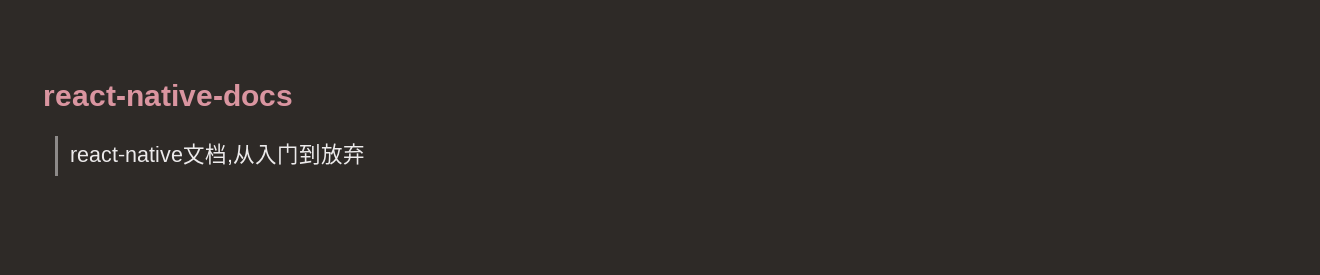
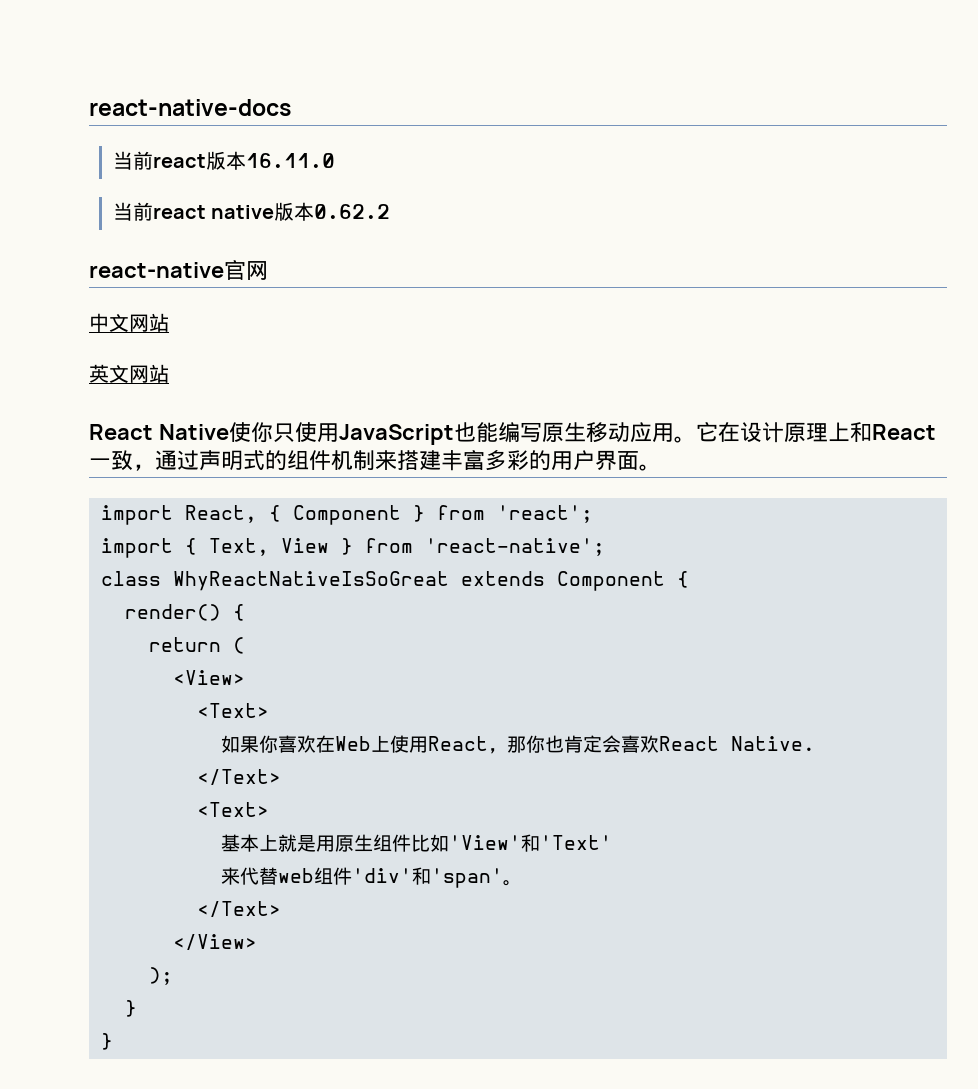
- react-native文档,从入门到放弃
+ 当前react版本16.11.0
+ 当前react native版本0.62.2
+ react-native官网
+ 中文网站
+ 英文网站
+ React Native使你只使用JavaScript也能编写原生移动应用。它在设计原理上和React一致，通过声明式的组件机制来搭建丰富多彩的用户界面。
+ import React, { Component } from 'react';
+ import { Text, View } from 'react-native';
+ class WhyReactNativeIsSoGreat extends Component {
+ render() {
+ return (
+ <View>
+ <Text>
+ 如果你喜欢在Web上使用React，那你也肯定会喜欢React Native.
+ </Text>
+ <Text>
+ 基本上就是用原生组件比如'View'和'Text'
+ 来代替web组件'div'和'span'。
+ </Text>
+ </View>
+ );
+ }
+ }

